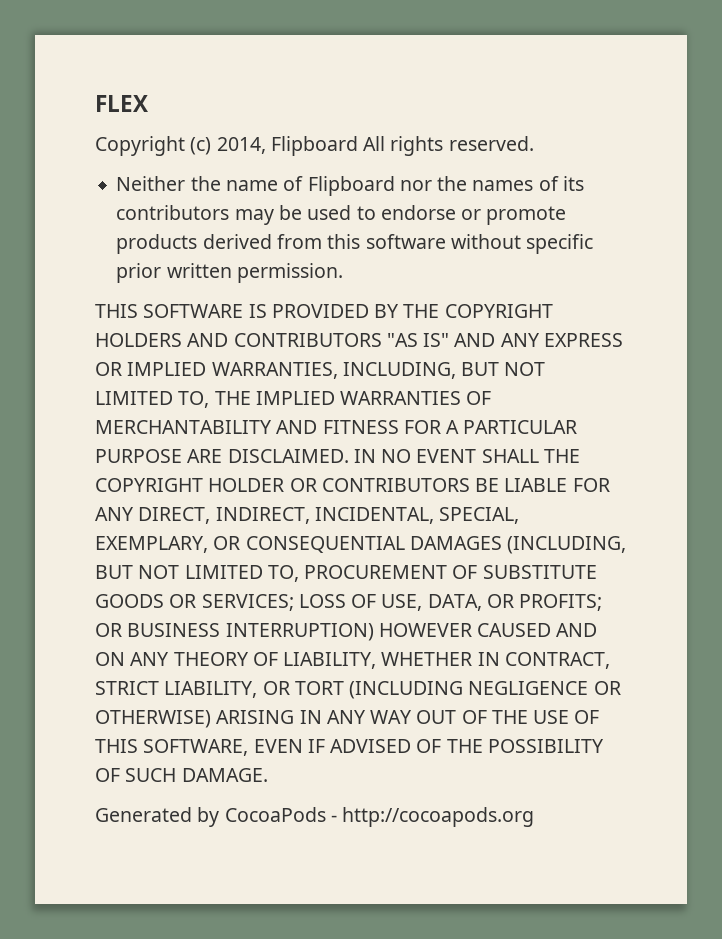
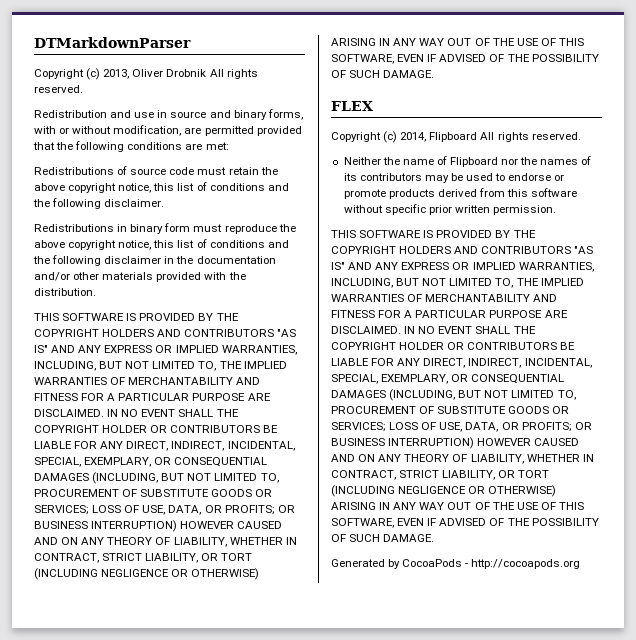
+ DTMarkdownParser
+ Copyright (c) 2013, Oliver Drobnik All rights reserved.
+ Redistribution and use in source and binary forms, with or without modification, are permitted provided that the following conditions are met:
+ Redistributions of source code must retain the above copyright notice, this list of conditions and the following disclaimer.
+ Redistributions in binary form must reproduce the above copyright notice, this list of conditions and the following disclaimer in the documentation and/or other materials provided with the distribution.
+ THIS SOFTWARE IS PROVIDED BY THE COPYRIGHT HOLDERS AND CONTRIBUTORS "AS IS" AND ANY EXPRESS OR IMPLIED WARRANTIES, INCLUDING, BUT NOT LIMITED TO, THE IMPLIED WARRANTIES OF MERCHANTABILITY AND FITNESS FOR A PARTICULAR PURPOSE ARE DISCLAIMED. IN NO EVENT SHALL THE COPYRIGHT HOLDER OR CONTRIBUTORS BE LIABLE FOR ANY DIRECT, INDIRECT, INCIDENTAL, SPECIAL, EXEMPLARY, OR CONSEQUENTIAL DAMAGES (INCLUDING, BUT NOT LIMITED TO, PROCUREMENT OF SUBSTITUTE GOODS OR SERVICES; LOSS OF USE, DATA, OR PROFITS; OR BUSINESS INTERRUPTION) HOWEVER CAUSED AND ON ANY THEORY OF LIABILITY, WHETHER IN CONTRACT, STRICT LIABILITY, OR TORT (INCLUDING NEGLIGENCE OR OTHERWISE) ARISING IN ANY WAY OUT OF THE USE OF THIS SOFTWARE, EVEN IF ADVISED OF THE POSSIBILITY OF SUCH DAMAGE.

